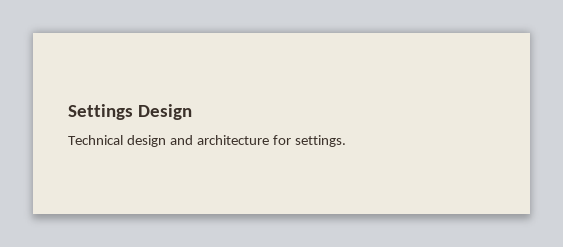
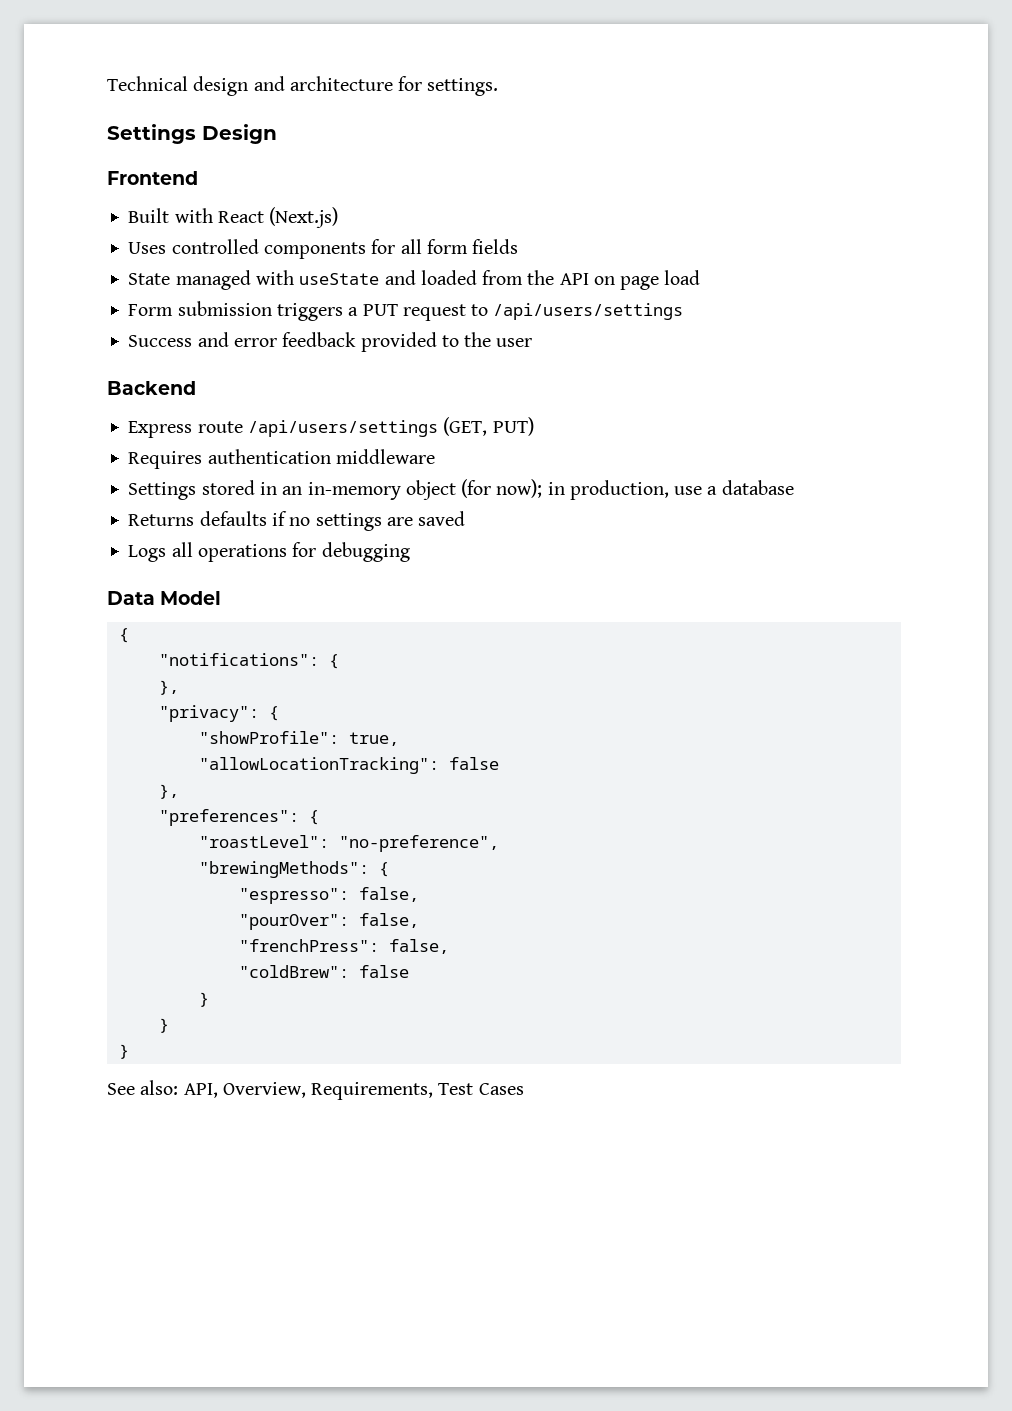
- Settings Design
+ Settings Design
+ Frontend
+ Built with React (Next.js)
+ Uses controlled components for all form fields
+ State managed with useState and loaded from the API on page load
+ Form submission triggers a PUT request to /api/users/settings
+ Success and error feedback provided to the user
+ Backend
+ Express route /api/users/settings (GET, PUT)
+ Requires authentication middleware
+ Settings stored in an in-memory object (for now); in production, use a database
+ Returns defaults if no settings are saved
+ Logs all operations for debugging
+ Data Model
+ {
+ "notifications": {
+ },
+ "privacy": {
+ "showProfile": true,
+ "allowLocationTracking": false
+ },
+ "preferences": {
+ "roastLevel": "no-preference",
+ "brewingMethods": {
+ "espresso": false,
+ "pourOver": false,
+ "frenchPress": false,
+ "coldBrew": false
+ }
+ }
+ }
+ See also: API, Overview, Requirements, Test Cases

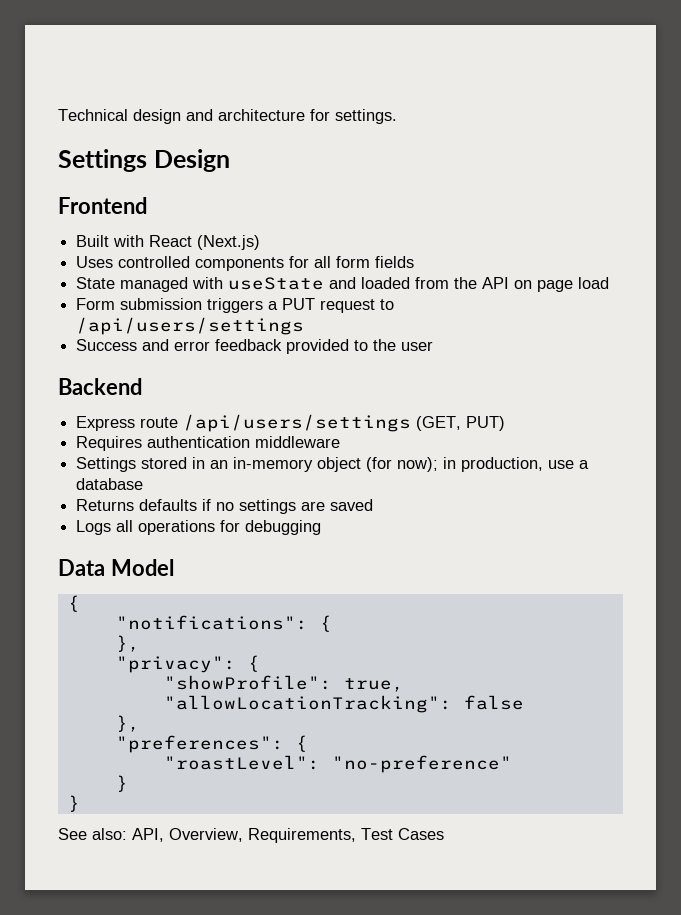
- "roastLevel": "no-preference",
- "brewingMethods": {
- "espresso": false,
- "pourOver": false,
- "frenchPress": false,
- "coldBrew": false
- }
+ "roastLevel": "no-preference"

